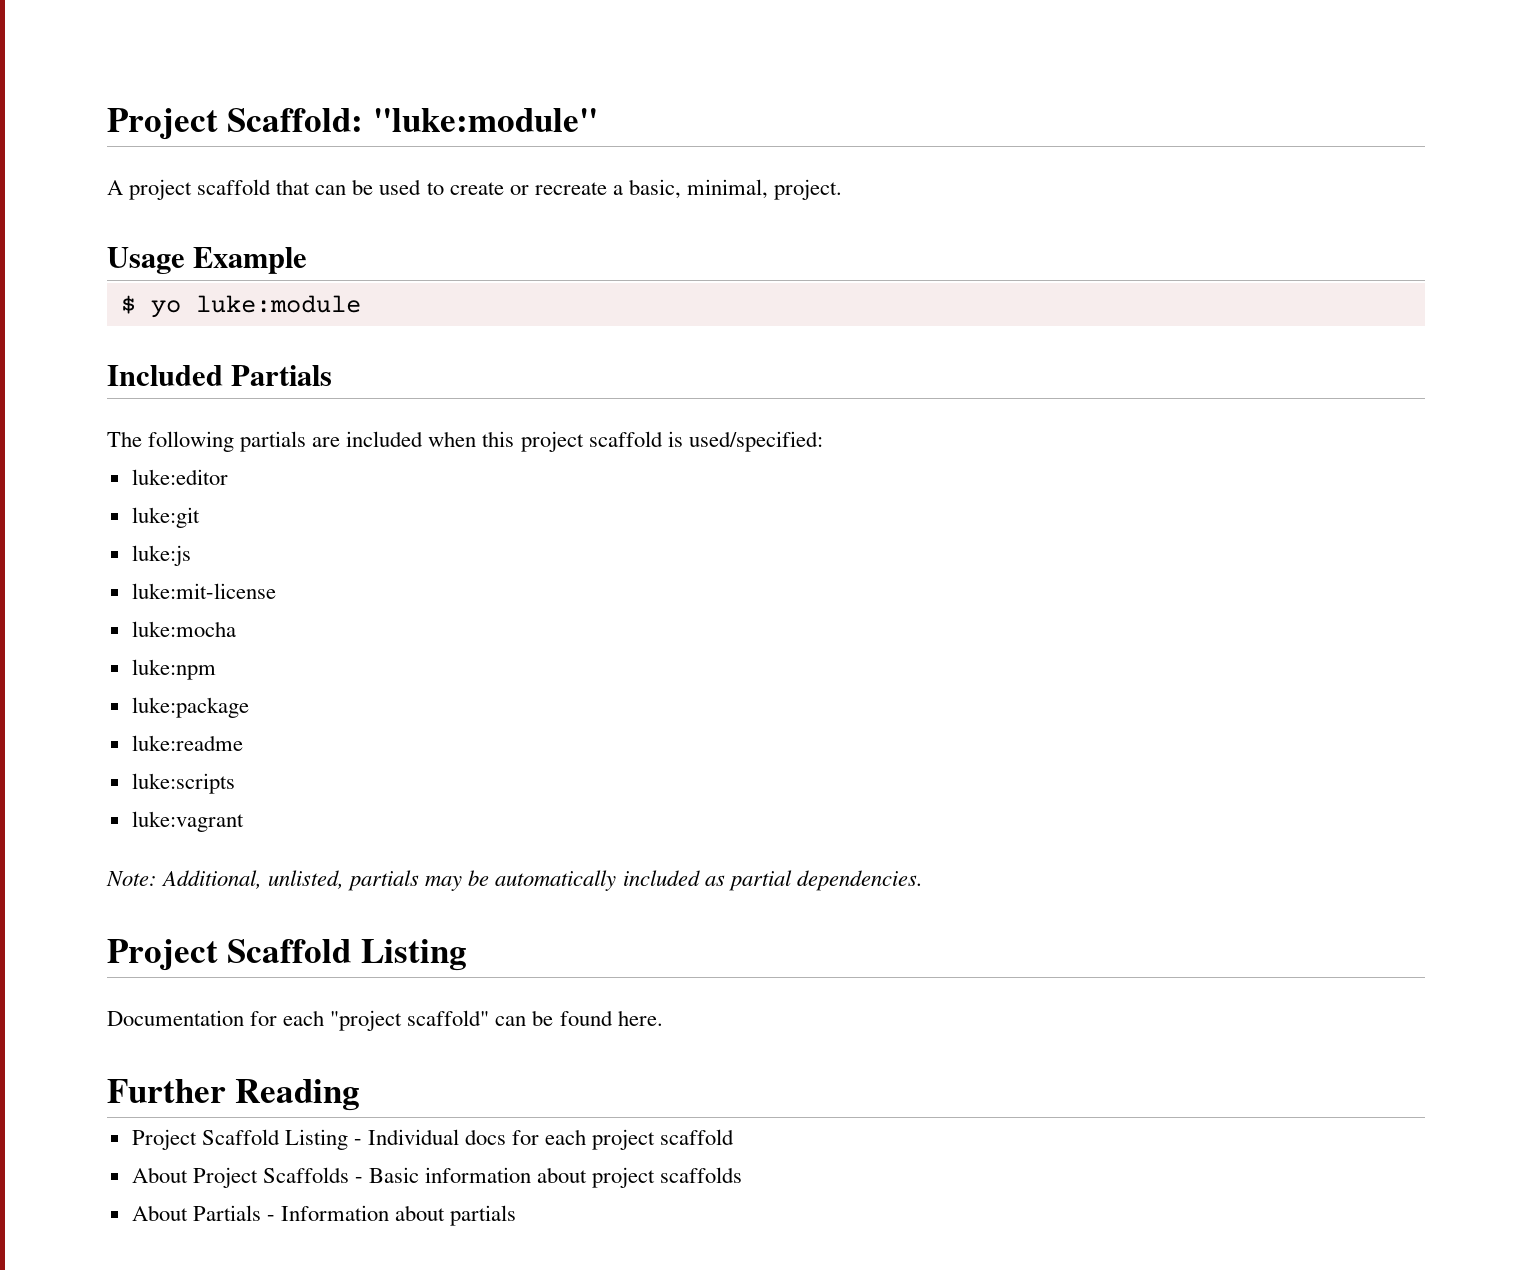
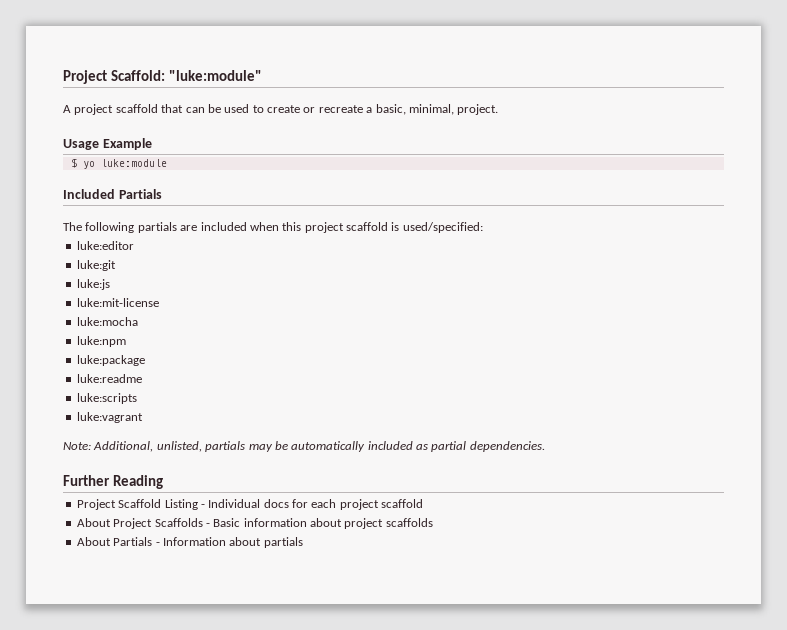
  Note: Additional, unlisted, partials may be automatically included as partial dependencies.
- Project Scaffold Listing
- Documentation for each "project scaffold" can be found here.

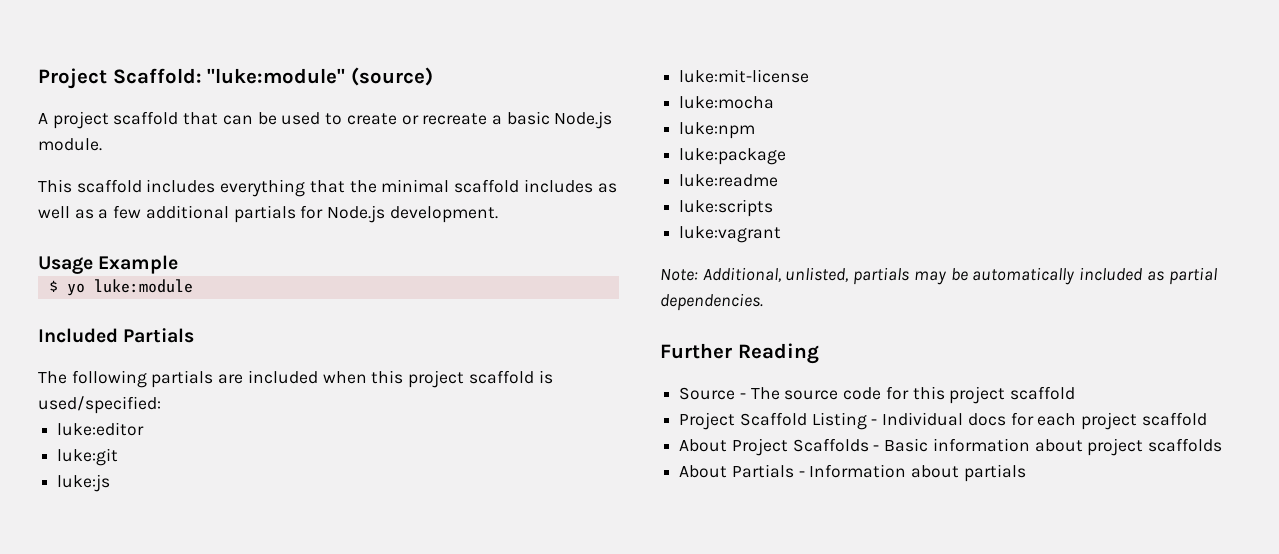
- Project Scaffold: "luke:module"
+ Project Scaffold: "luke:module" (source)
- A project scaffold that can be used to create or recreate a basic, minimal, project.
+ A project scaffold that can be used to create or recreate a basic Node.js module.
+ This scaffold includes everything that the minimal scaffold includes as well as a few additional partials for Node.js development.
+ Source - The source code for this project scaffold

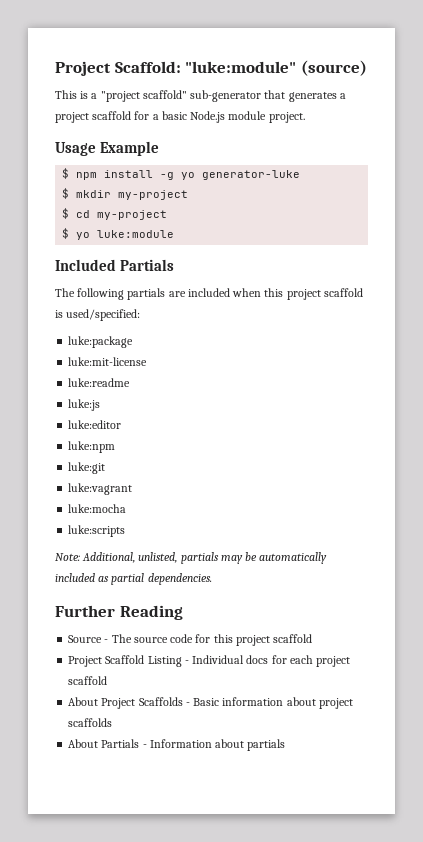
- A project scaffold that can be used to create or recreate a basic Node.js module.
- This scaffold includes everything that the minimal scaffold includes as well as a few additional partials for Node.js development.
+ This is a "project scaffold" sub-generator that generates a project scaffold for a basic Node.js module project.
  Usage Example
+ $ npm install -g yo generator-luke
+ $ mkdir my-project
+ $ cd my-project
+ luke:package
+ luke:mit-license
+ luke:readme
+ luke:js
+ luke:npm
- luke:js
- luke:mit-license
+ luke:vagrant
- luke:npm
- luke:package
- luke:readme
- luke:vagrant

